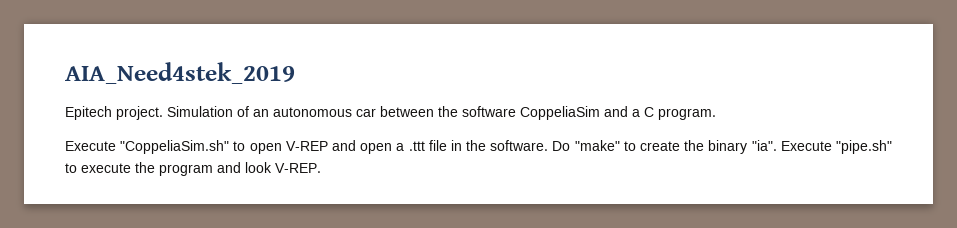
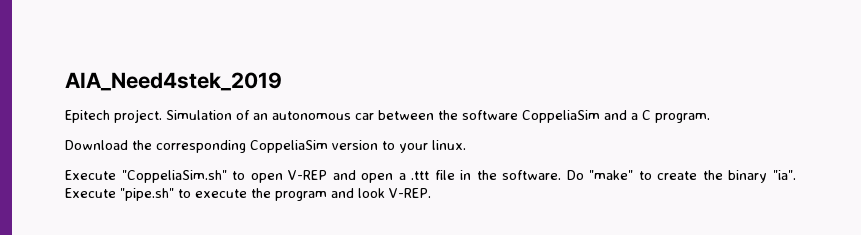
+ Download the corresponding CoppeliaSim version to your linux.

